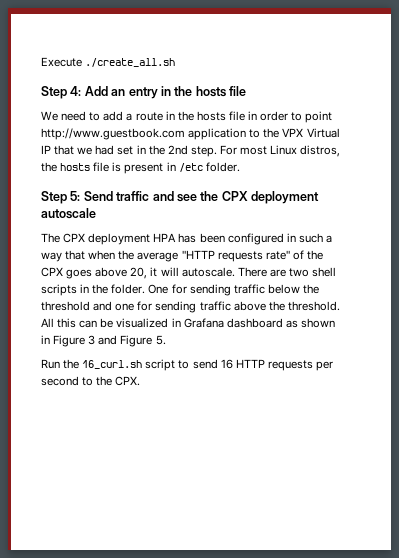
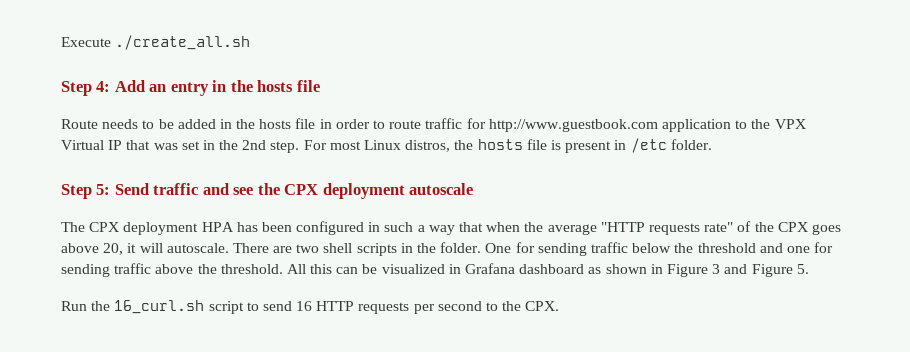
- We need to add a route in the hosts file in order to point http://www.guestbook.com application to the VPX Virtual IP that we had set in the 2nd step.
+ Route needs to be added in the hosts file in order to route traffic for http://www.guestbook.com application to the VPX Virtual IP that was set in the 2nd step.

